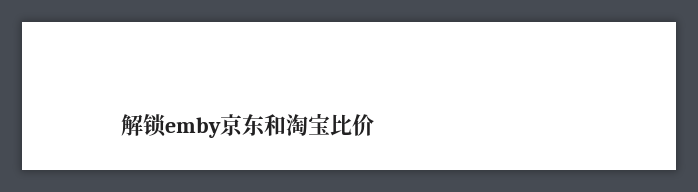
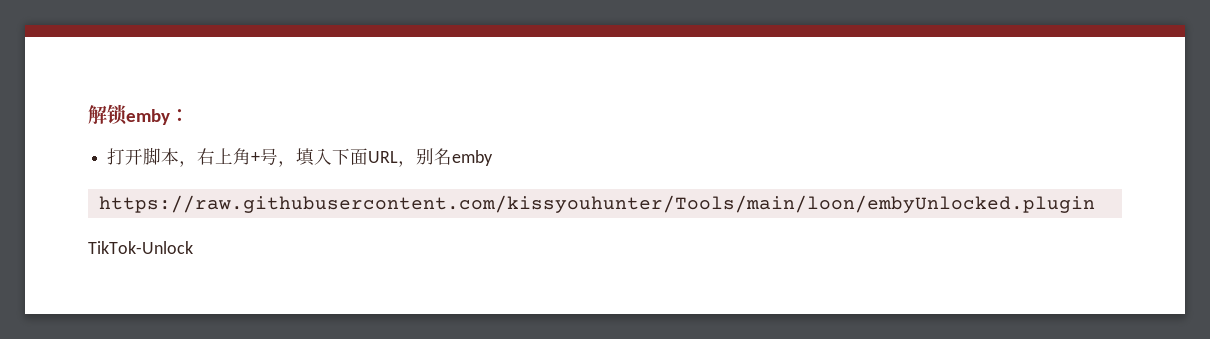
- 解锁emby京东和淘宝比价
+ 解锁emby：
+ 打开脚本，右上角+号，填入下面URL，别名emby
+ https://raw.githubusercontent.com/kissyouhunter/Tools/main/loon/embyUnlocked.plugin
+ TikTok-Unlock

